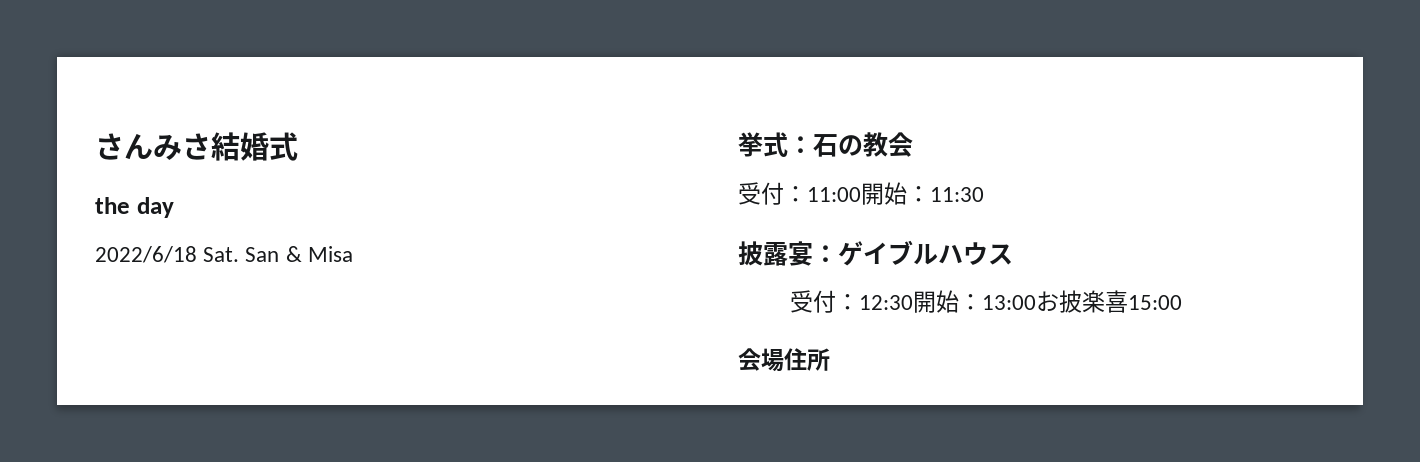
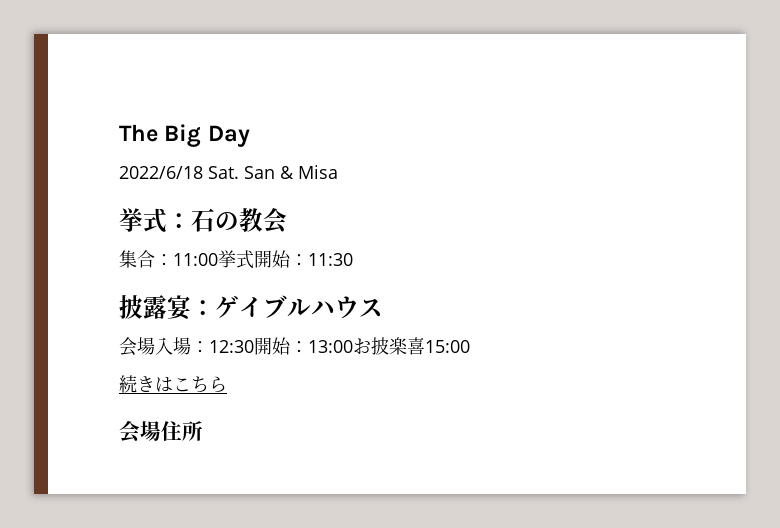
- さんみさ結婚式
- the day
+ The Big Day
- 受付：11:00開始：11:30
+ 集合：11:00挙式開始：11:30
- 受付：12:30開始：13:00お披楽喜15:00
+ 会場入場：12:30開始：13:00お披楽喜15:00
+ 続きはこちら

